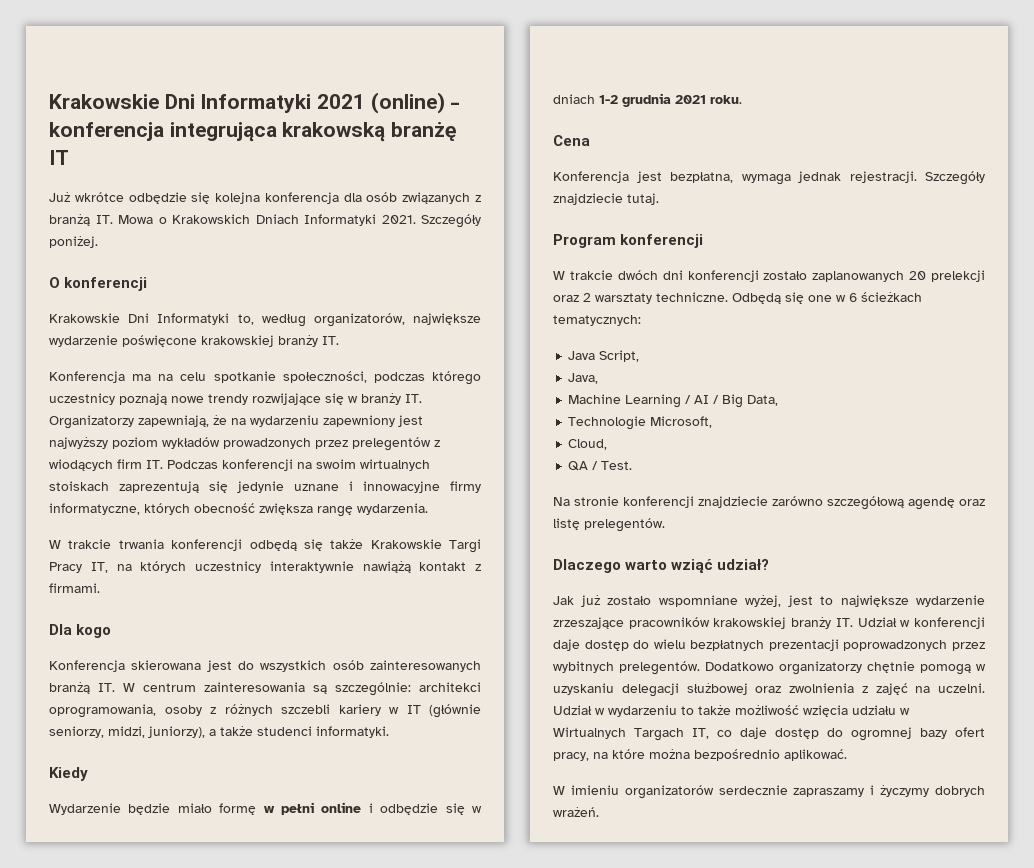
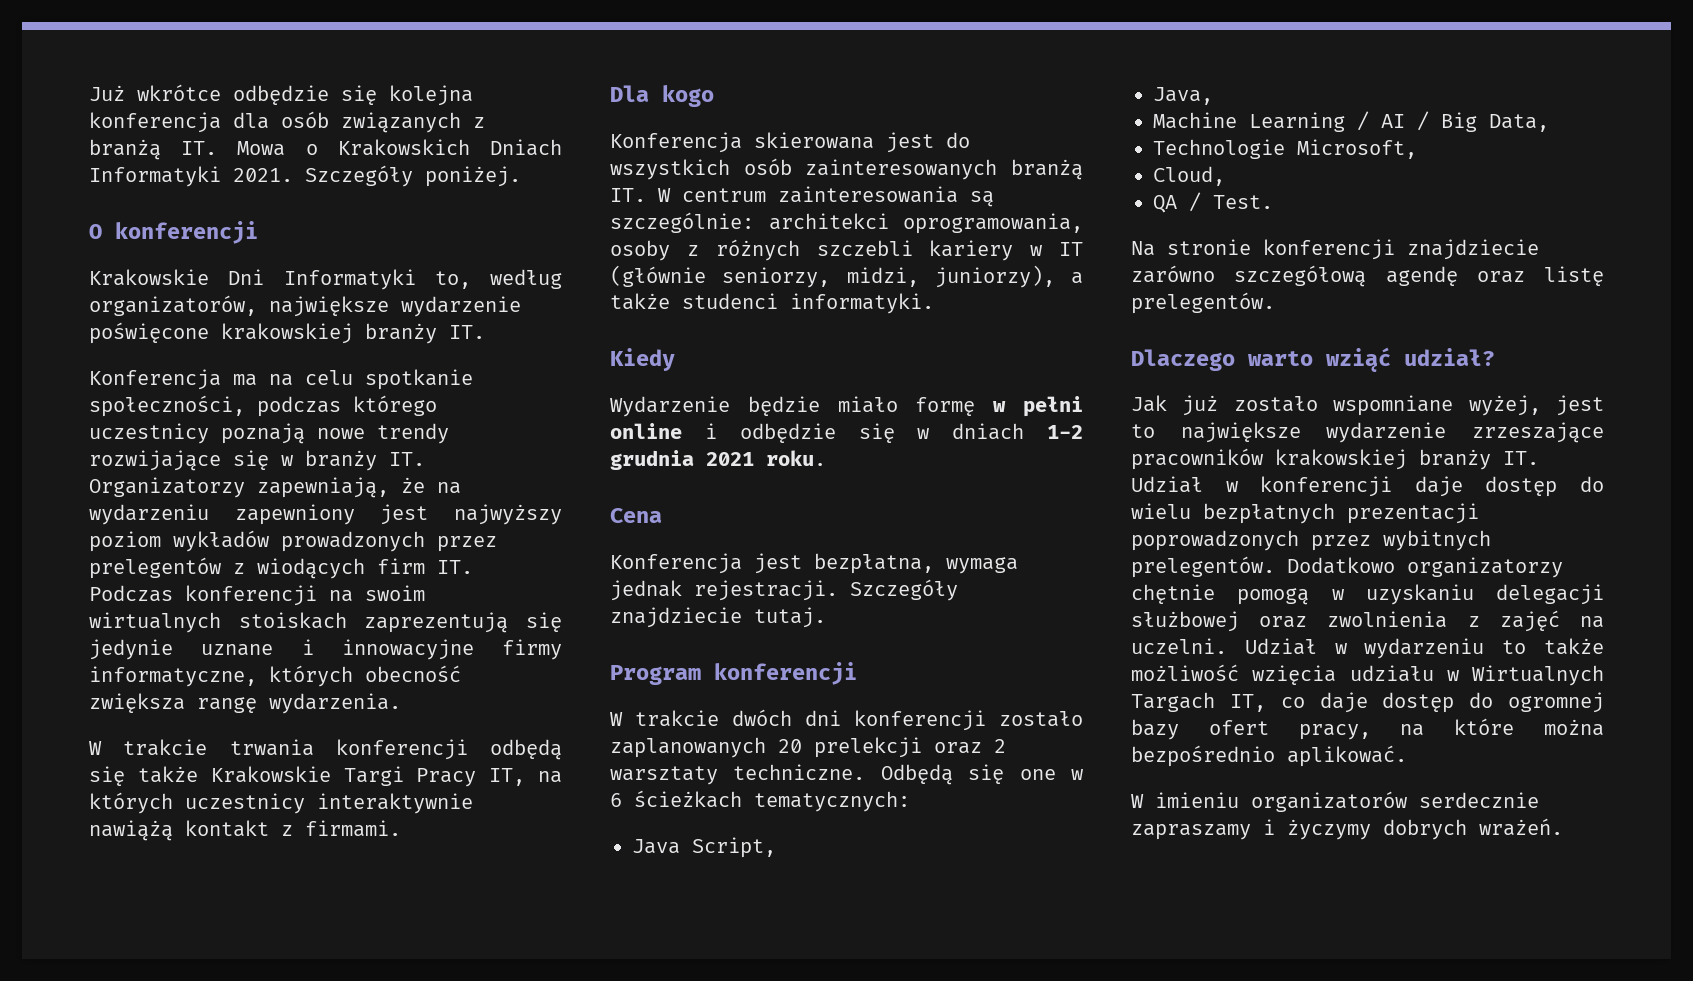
- Krakowskie Dni Informatyki 2021 (online) - konferencja integrująca krakowską branżę IT

